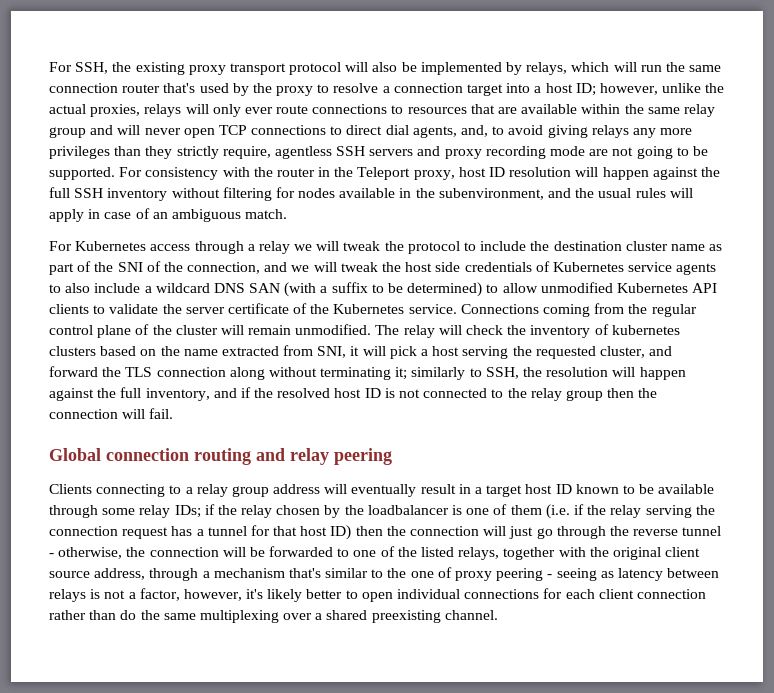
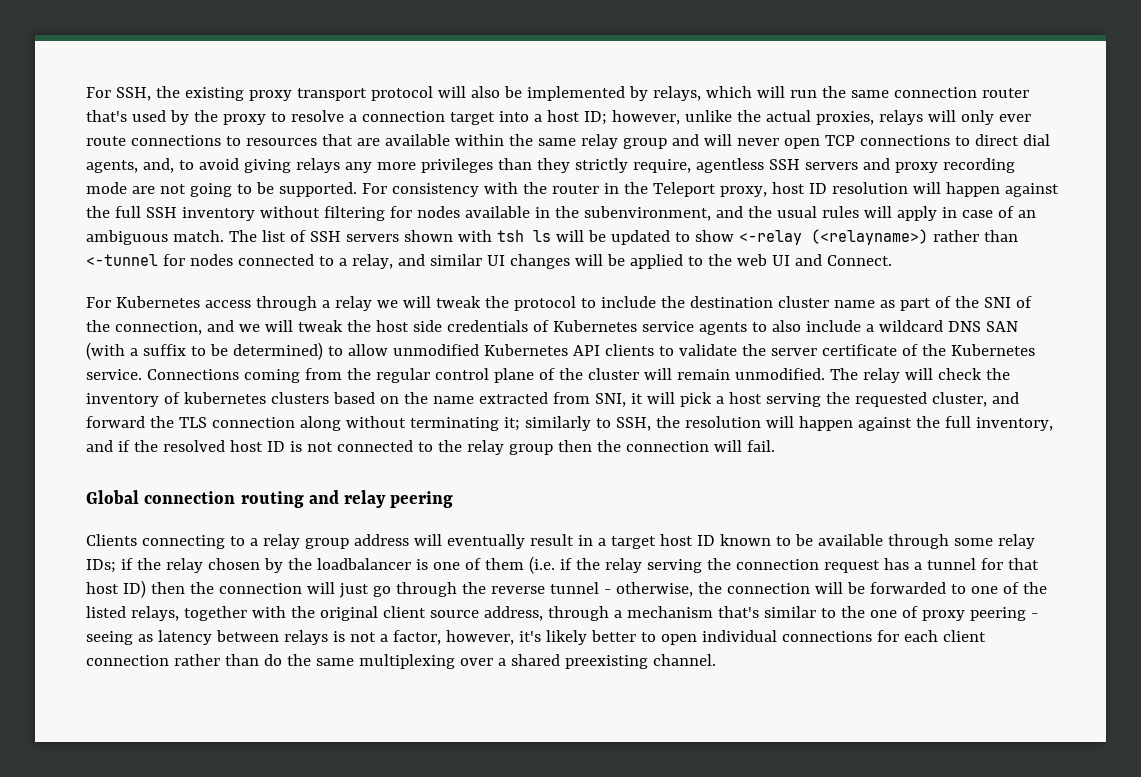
+ The list of SSH servers shown with tsh ls will be updated to show <-relay (<relayname>) rather than <-tunnel for nodes connected to a relay, and similar UI changes will be applied to the web UI and Connect.

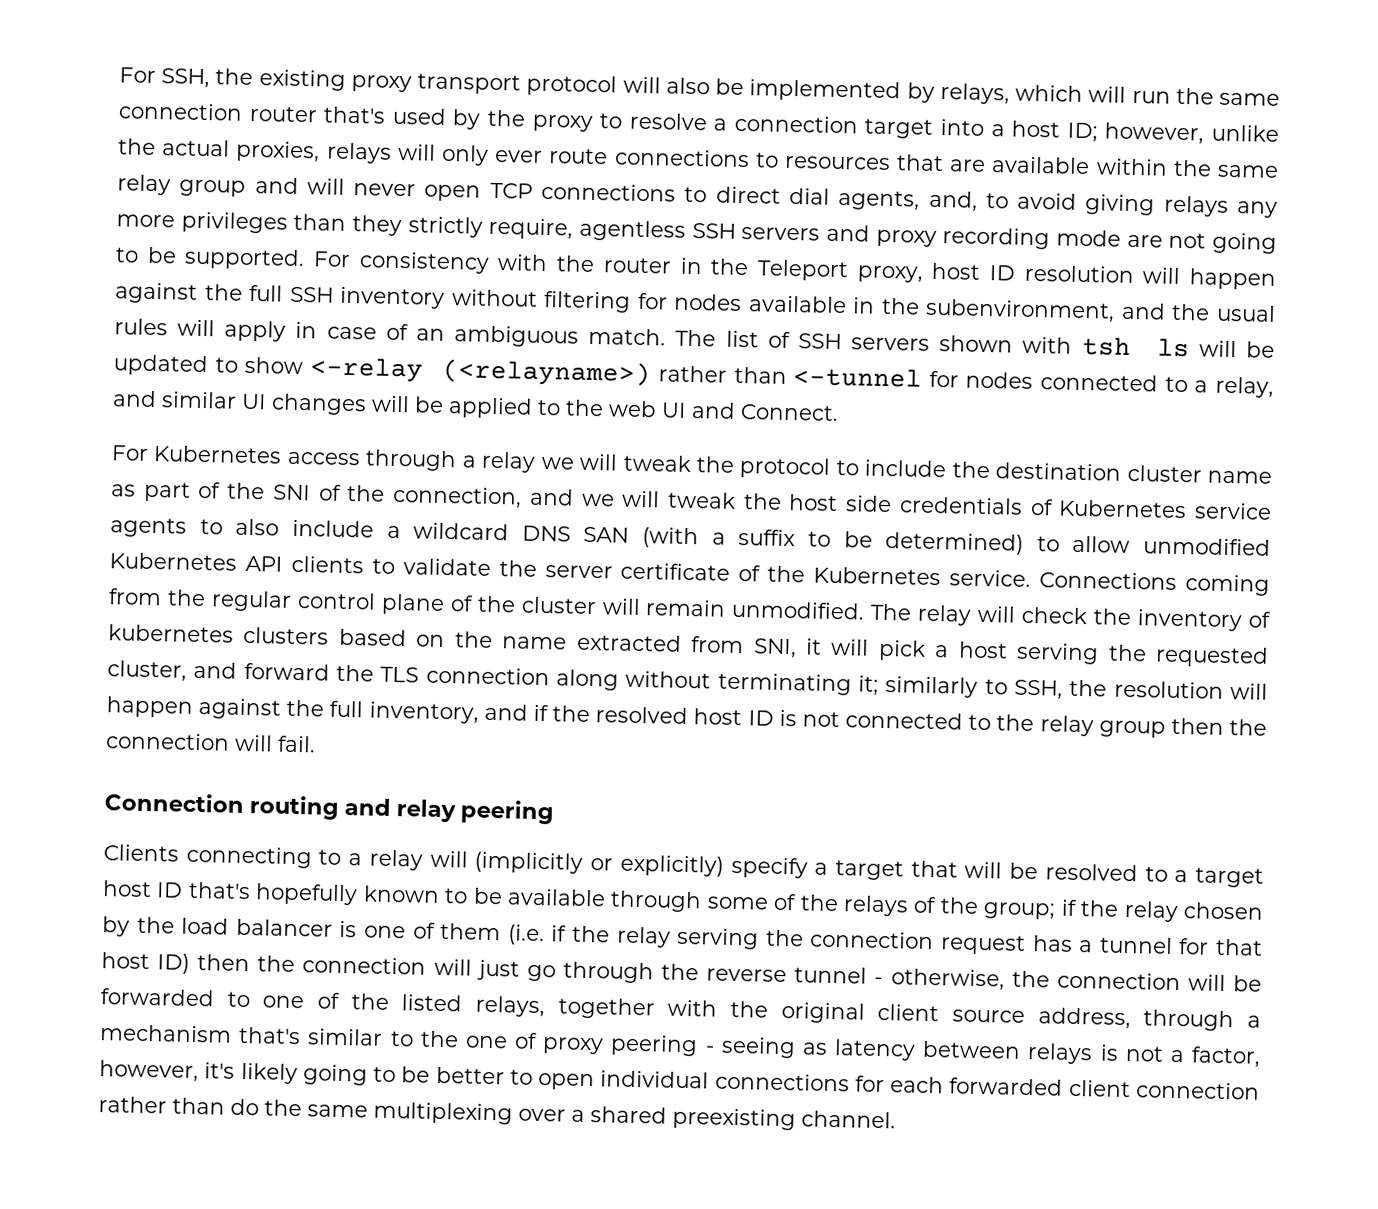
- Global connection routing and relay peering
+ Connection routing and relay peering
- Clients connecting to a relay group address will eventually result in a target host ID known to be available through some relay IDs;
+ Clients connecting to a relay will (implicitly or explicitly) specify a target that will be resolved to a target host ID that's hopefully known to be available through some of the relays of the group;
- if the relay chosen by the loadbalancer is one of them (i.e. if the relay serving the connection request has a tunnel for that host ID) then the connection will just go through the reverse tunnel - otherwise, the connection will be forwarded to one of the listed relays, together with the original client source address, through a mechanism that's similar to the one of proxy peering - seeing as latency between relays is not a factor, however, it's likely better to open individual connections for each client connection rather than do the same multiplexing over a shared preexisting channel.
+ if the relay chosen by the load balancer is one of them (i.e. if the relay serving the connection request has a tunnel for that host ID) then the connection will just go through the reverse tunnel - otherwise, the connection will be forwarded to one of the listed relays, together with the original client source address, through a mechanism that's similar to the one of proxy peering - seeing as latency between relays is not a factor, however, it's likely going to be better to open individual connections for each forwarded client connection rather than do the same multiplexing over a shared preexisting channel.

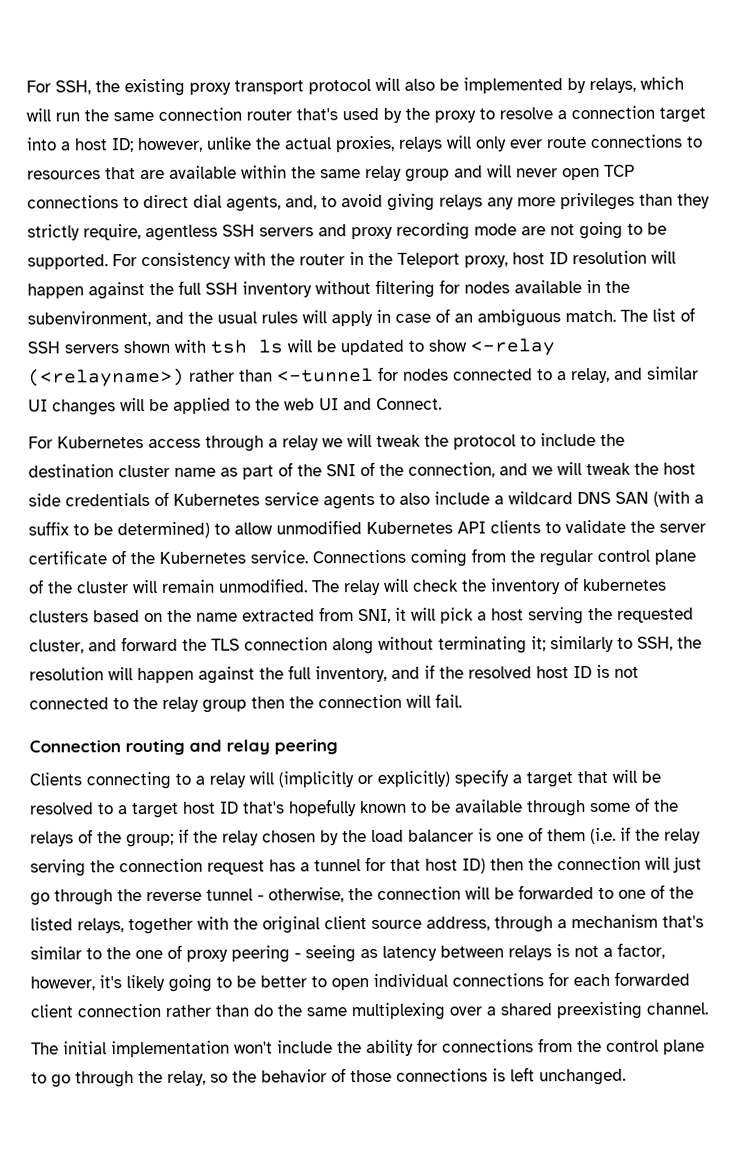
+ The initial implementation won't include the ability for connections from the control plane to go through the relay, so the behavior of those connections is left unchanged.

